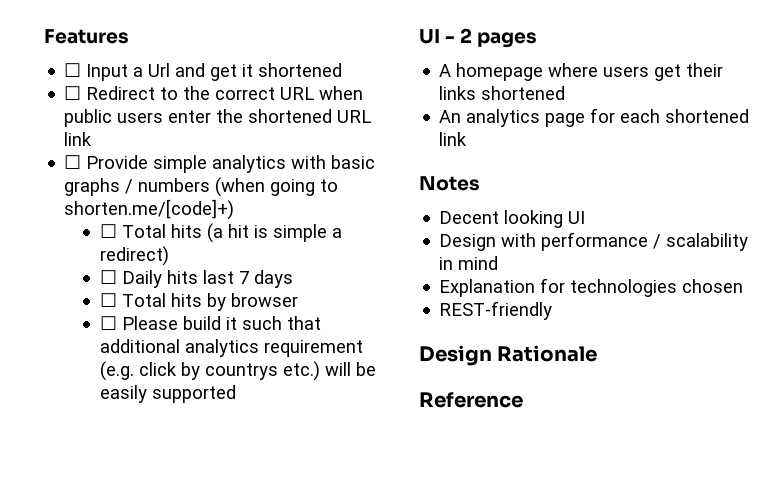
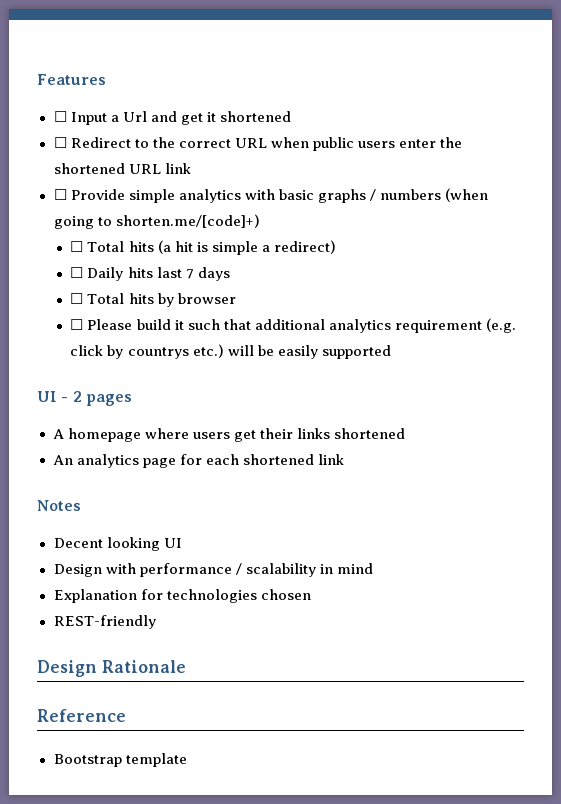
+ Bootstrap template

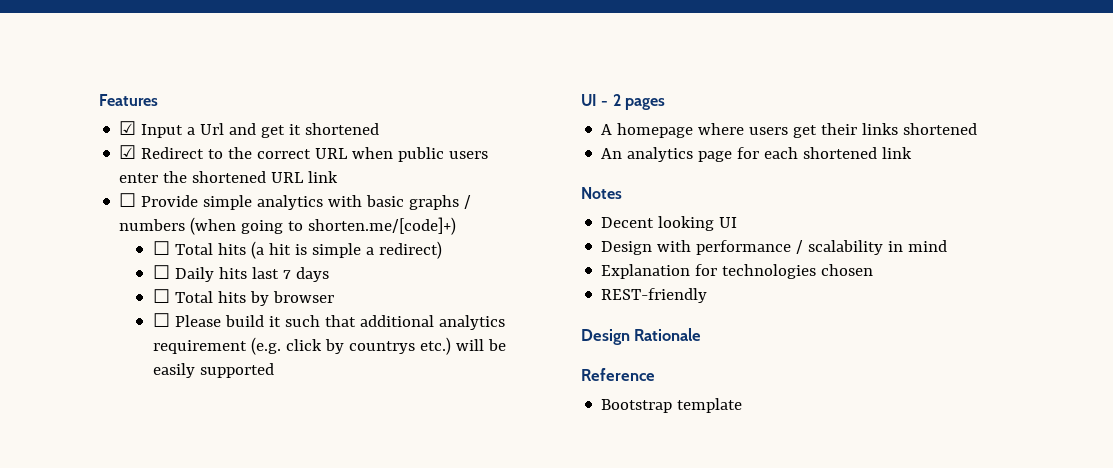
- ☐ Input a Url and get it shortened
+ ☑ Input a Url and get it shortened
- ☐ Redirect to the correct URL when public users enter the shortened URL link
+ ☑ Redirect to the correct URL when public users enter the shortened URL link

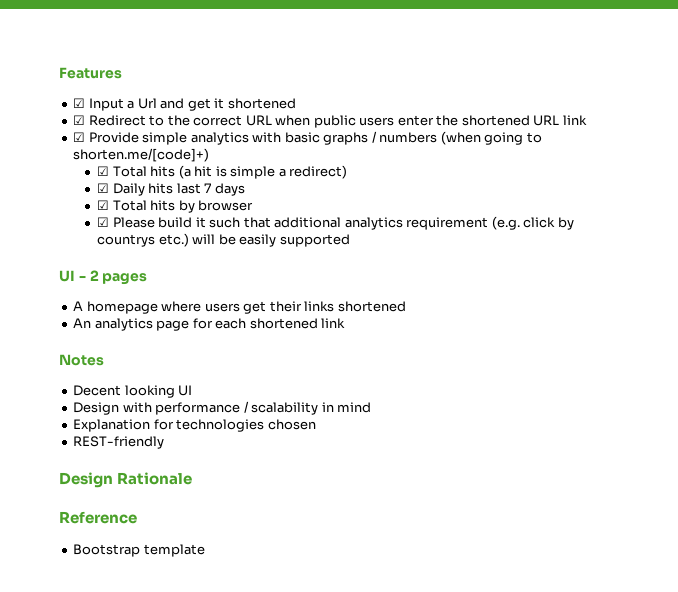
- ☐ Provide simple analytics with basic graphs / numbers (when going to shorten.me/[code]+)
+ ☑ Provide simple analytics with basic graphs / numbers (when going to shorten.me/[code]+)
- ☐ Total hits (a hit is simple a redirect)
+ ☑ Total hits (a hit is simple a redirect)
- ☐ Daily hits last 7 days
+ ☑ Daily hits last 7 days
- ☐ Total hits by browser
+ ☑ Total hits by browser
- ☐ Please build it such that additional analytics requirement (e.g. click by countrys etc.) will be easily supported
+ ☑ Please build it such that additional analytics requirement (e.g. click by countrys etc.) will be easily supported

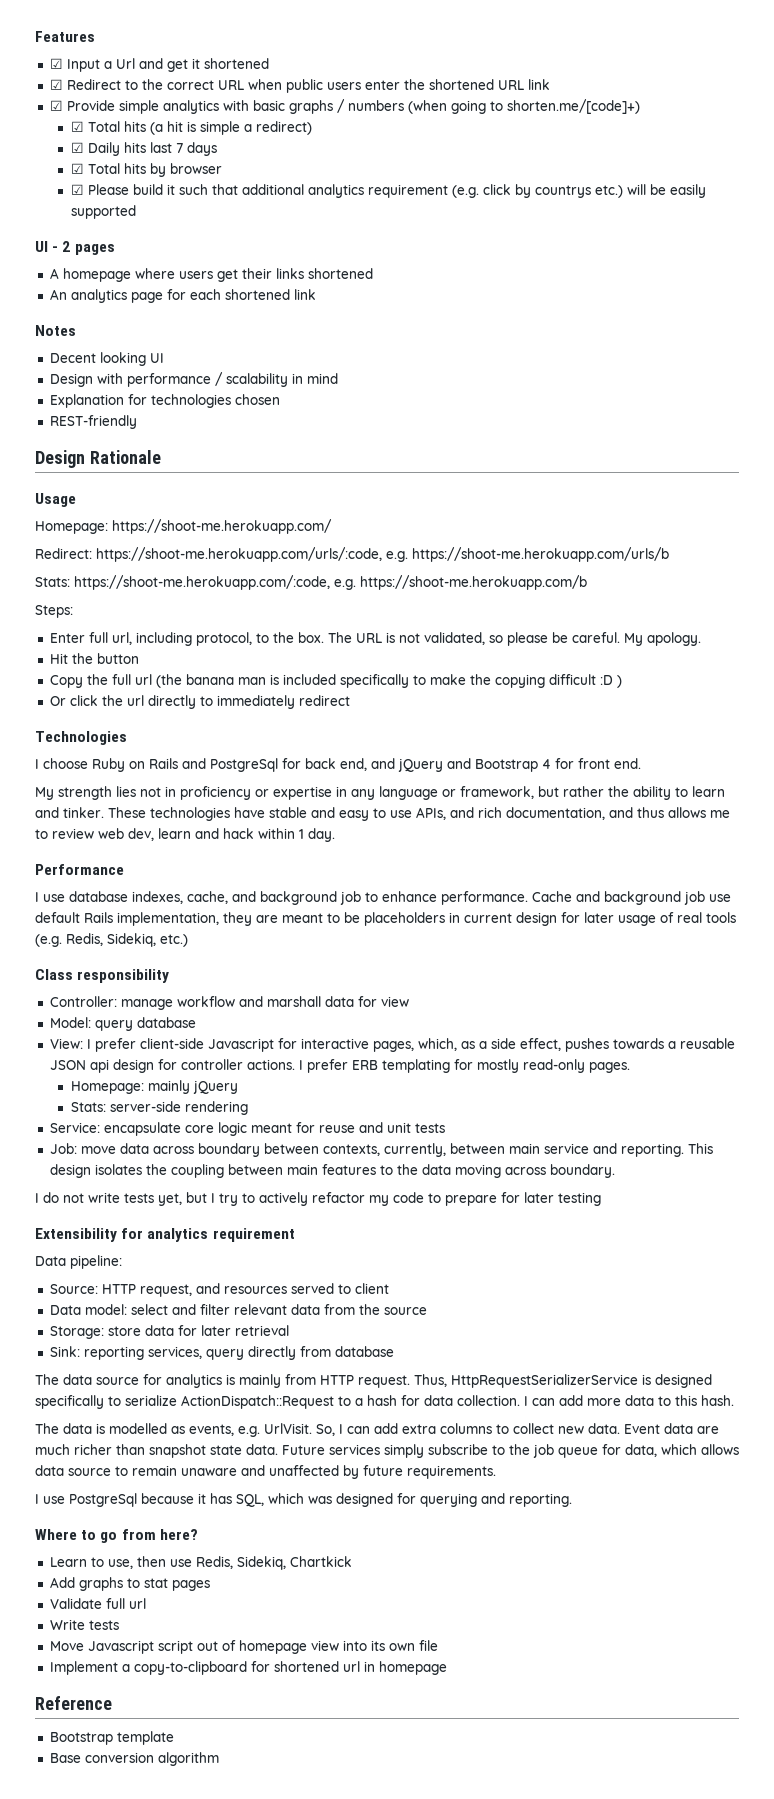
+ Usage
+ Homepage: https://shoot-me.herokuapp.com/
+ Redirect: https://shoot-me.herokuapp.com/urls/:code, e.g. https://shoot-me.herokuapp.com/urls/b
+ Stats: https://shoot-me.herokuapp.com/:code, e.g. https://shoot-me.herokuapp.com/b
+ Steps:
+ Enter full url, including protocol, to the box. The URL is not validated, so please be careful. My apology.
+ Hit the button
+ Copy the full url (the banana man is included specifically to make the copying difficult :D )
+ Or click the url directly to immediately redirect
+ Technologies
+ I choose Ruby on Rails and PostgreSql for back end, and jQuery and Bootstrap 4 for front end.
+ My strength lies not in proficiency or expertise in any language or framework, but rather the ability to learn and tinker. These technologies have stable and easy to use APIs, and rich documentation, and thus allows me to review web dev, learn and hack within 1 day.
+ Performance
+ I use database indexes, cache, and background job to enhance performance. Cache and background job use default Rails implementation, they are meant to be placeholders in current design for later usage of real tools (e.g. Redis, Sidekiq, etc.)
+ Class responsibility
+ Controller: manage workflow and marshall data for view
+ Model: query database
+ View: I prefer client-side Javascript for interactive pages, which, as a side effect, pushes towards a reusable JSON api design for controller actions. I prefer ERB templating for mostly read-only pages.
+ Homepage: mainly jQuery
+ Stats: server-side rendering
+ Service: encapsulate core logic meant for reuse and unit tests
+ Job: move data across boundary between contexts, currently, between main service and reporting. This design isolates the coupling between main features to the data moving across boundary.
+ I do not write tests yet, but I try to actively refactor my code to prepare for later testing
+ Extensibility for analytics requirement
+ Data pipeline:
+ Source: HTTP request, and resources served to client
+ Data model: select and filter relevant data from the source
+ Storage: store data for later retrieval
+ Sink: reporting services, query directly from database
+ The data source for analytics is mainly from HTTP request. Thus, HttpRequestSerializerService is designed specifically to serialize ActionDispatch::Request to a hash for data collection. I can add more data to this hash.
+ The data is modelled as events, e.g. UrlVisit. So, I can add extra columns to collect new data. Event data are much richer than snapshot state data. Future services simply subscribe to the job queue for data, which allows data source to remain unaware and unaffected by future requirements.
+ I use PostgreSql because it has SQL, which was designed for querying and reporting.
+ Where to go from here?
+ Learn to use, then use Redis, Sidekiq, Chartkick
+ Add graphs to stat pages
+ Validate full url
+ Write tests
+ Move Javascript script out of homepage view into its own file
+ Implement a copy-to-clipboard for shortened url in homepage
+ Base conversion algorithm

